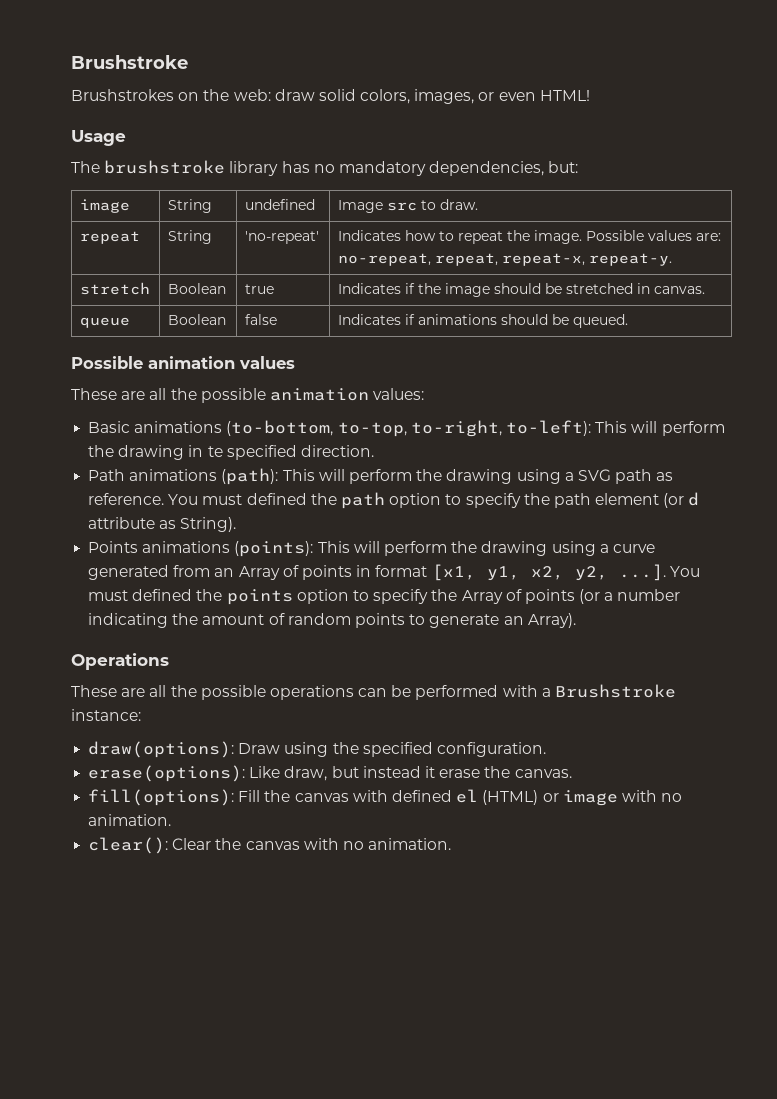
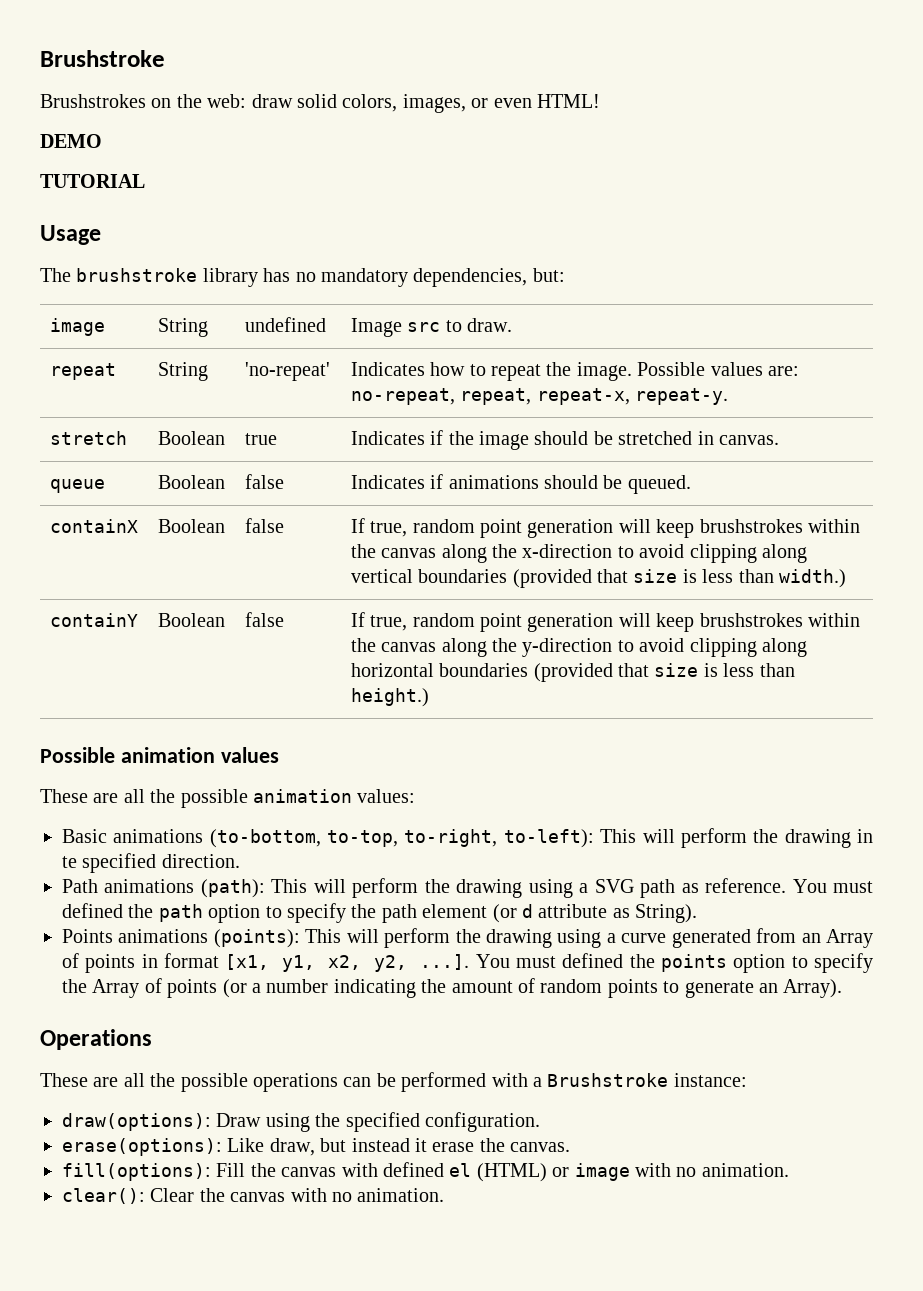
+ DEMO
+ TUTORIAL
+ containX | Boolean | false | If true, random point generation will keep brushstrokes within the canvas along the x-direction to avoid clipping along vertical boundaries (provided that size is less than width.)
+ containY | Boolean | false | If true, random point generation will keep brushstrokes within the canvas along the y-direction to avoid clipping along horizontal boundaries (provided that size is less than height.)

